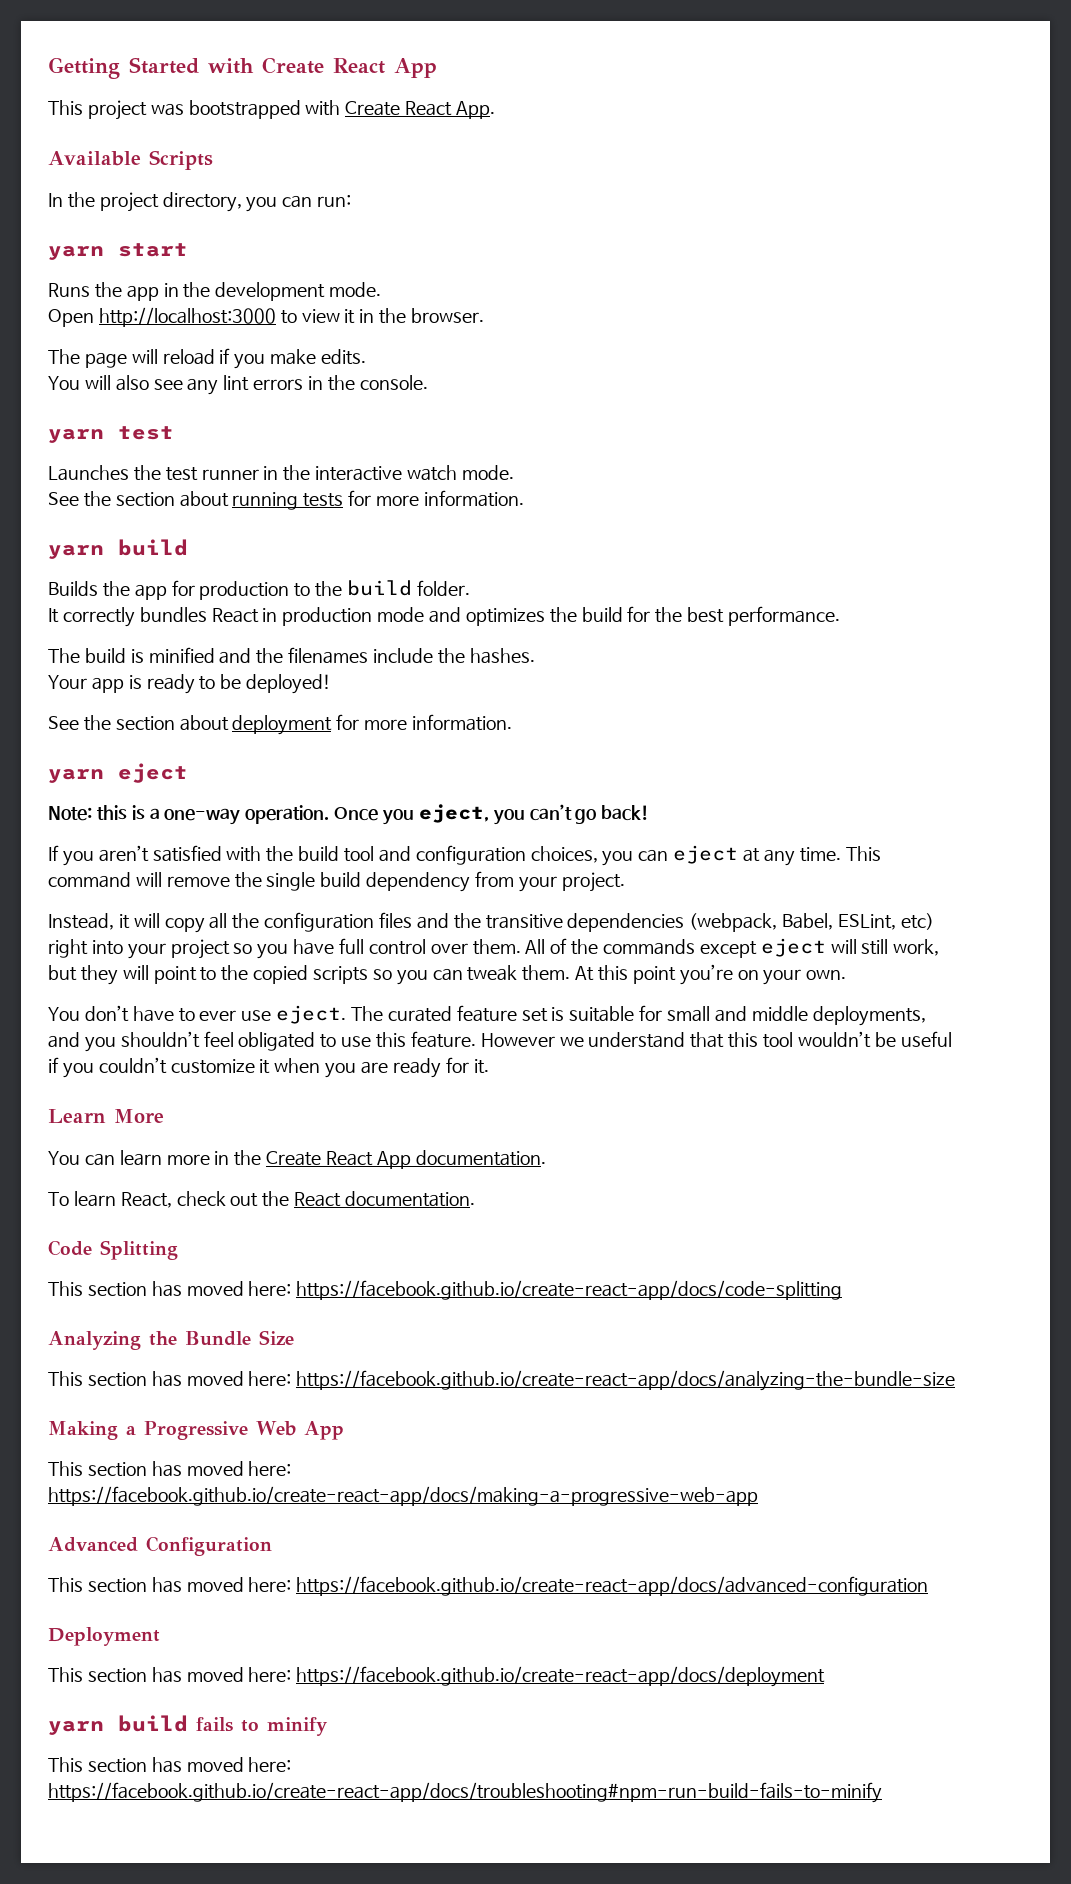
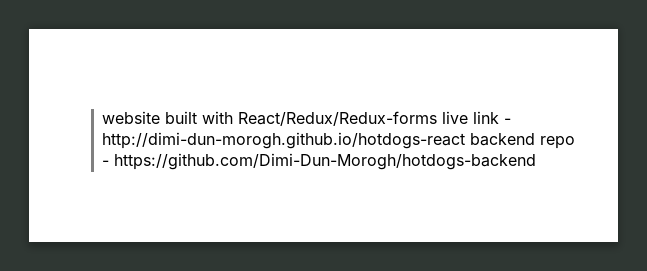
- Getting Started with Create React App
- This project was bootstrapped with Create React App.
- Available Scripts
- In the project directory, you can run:
- yarn start
- Runs the app in the development mode.
- Open http://localhost:3000 to view it in the browser.
- The page will reload if you make edits.
- You will also see any lint errors in the console.
- yarn test
- Launches the test runner in the interactive watch mode.
- See the section about running tests for more information.
- yarn build
- Builds the app for production to the build folder.
- It correctly bundles React in production mode and optimizes the build for the best performance.
- The build is minified and the filenames include the hashes.
- Your app is ready to be deployed!
- See the section about deployment for more information.
- yarn eject
- Note: this is a one-way operation. Once you eject, you can’t go back!
- If you aren’t satisfied with the build tool and configuration choices, you can eject at any time. This command will remove the single build dependency from your project.
- Instead, it will copy all the configuration files and the transitive dependencies (webpack, Babel, ESLint, etc) right into your project so you have full control over them. All of the commands except eject will still work, but they will point to the copied scripts so you can tweak them. At this point you’re on your own.
- You don’t have to ever use eject. The curated feature set is suitable for small and middle deployments, and you shouldn’t feel obligated to use this feature. However we understand that this tool wouldn’t be useful if you couldn’t customize it when you are ready for it.
- Learn More
- You can learn more in the Create React App documentation.
- To learn React, check out the React documentation.
- Code Splitting
- This section has moved here: https://facebook.github.io/create-react-app/docs/code-splitting
- Analyzing the Bundle Size
- This section has moved here: https://facebook.github.io/create-react-app/docs/analyzing-the-bundle-size
- Making a Progressive Web App
- This section has moved here: https://facebook.github.io/create-react-app/docs/making-a-progressive-web-app
- Advanced Configuration
- This section has moved here: https://facebook.github.io/create-react-app/docs/advanced-configuration
- Deployment
- This section has moved here: https://facebook.github.io/create-react-app/docs/deployment
- yarn build fails to minify
- This section has moved here: https://facebook.github.io/create-react-app/docs/troubleshooting#npm-run-build-fails-to-minify
+ website built with React/Redux/Redux-forms live link - http://dimi-dun-morogh.github.io/hotdogs-react backend repo - https://github.com/Dimi-Dun-Morogh/hotdogs-backend

